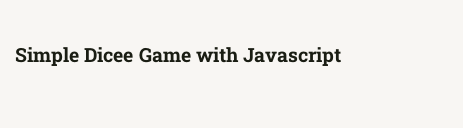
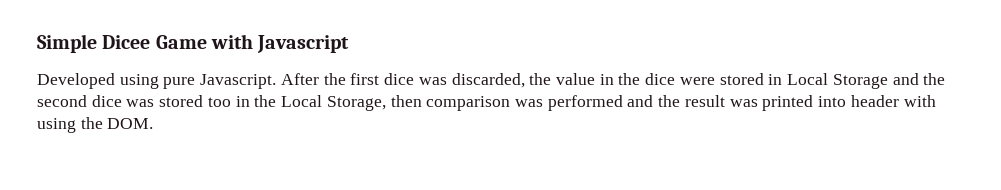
+ Developed using pure Javascript. After the first dice was discarded, the value in the dice were stored in Local Storage and the second dice was stored too in the Local Storage, then comparison was performed and the result was printed into header with using the DOM.

